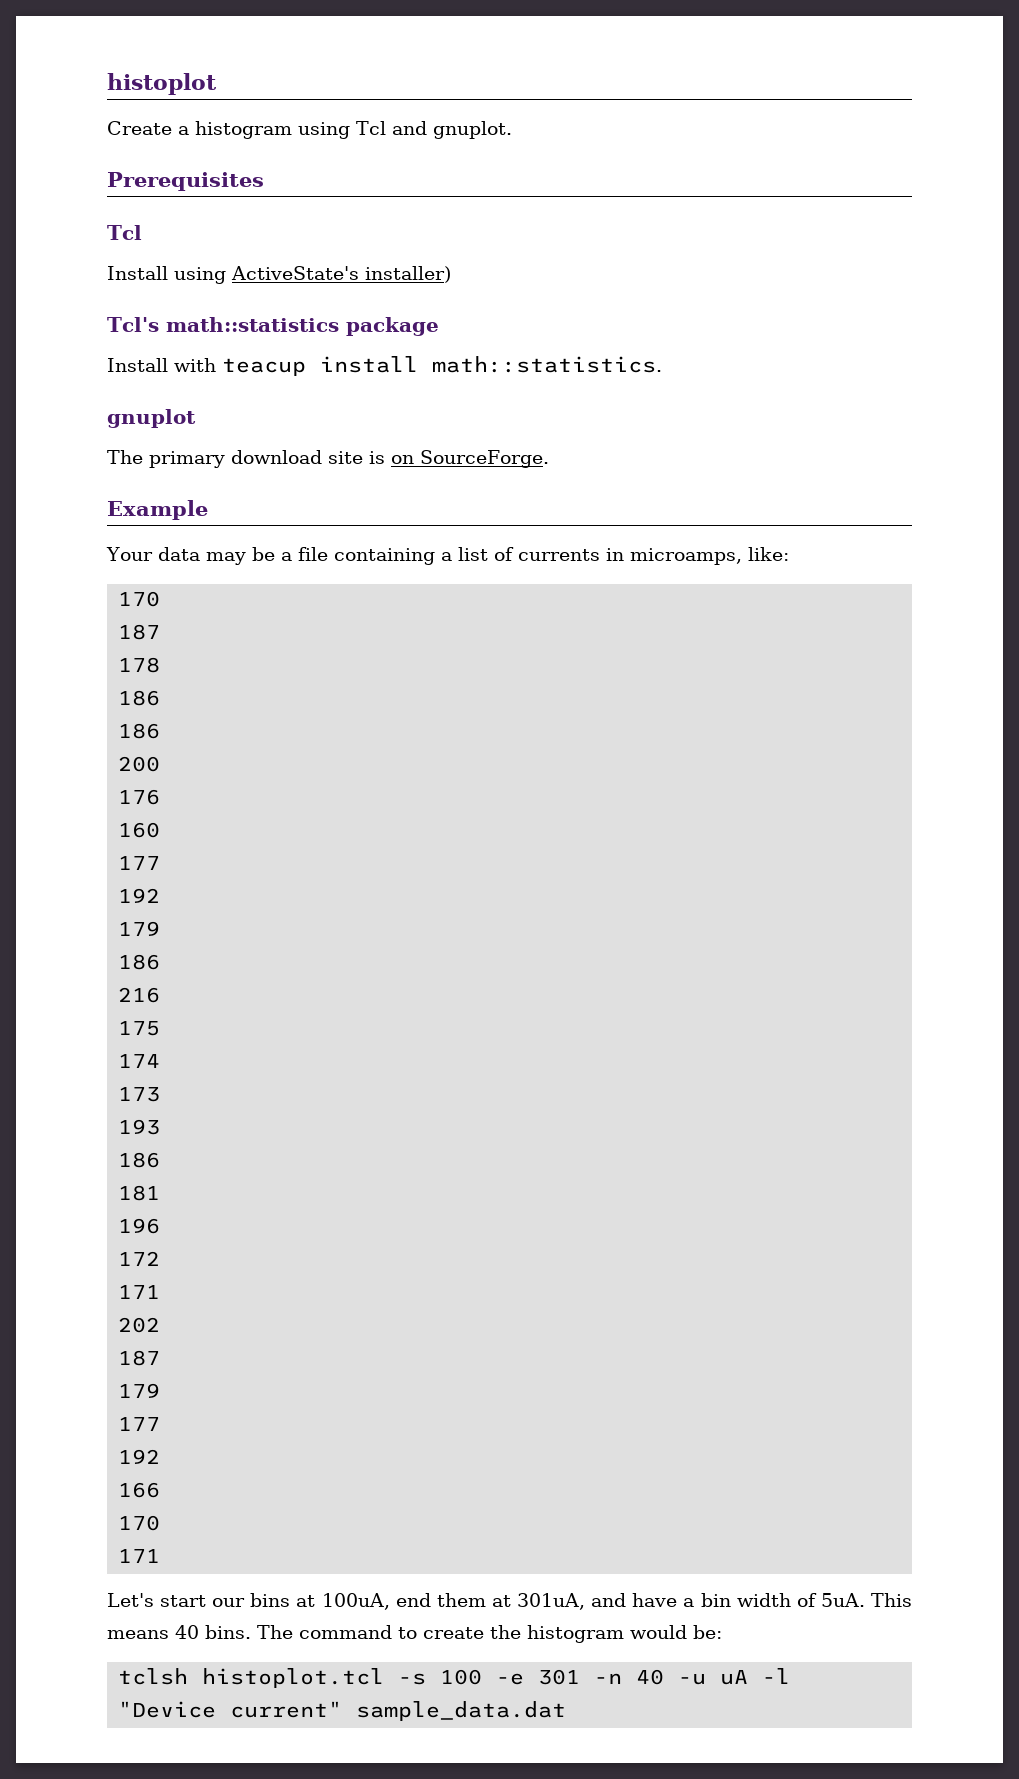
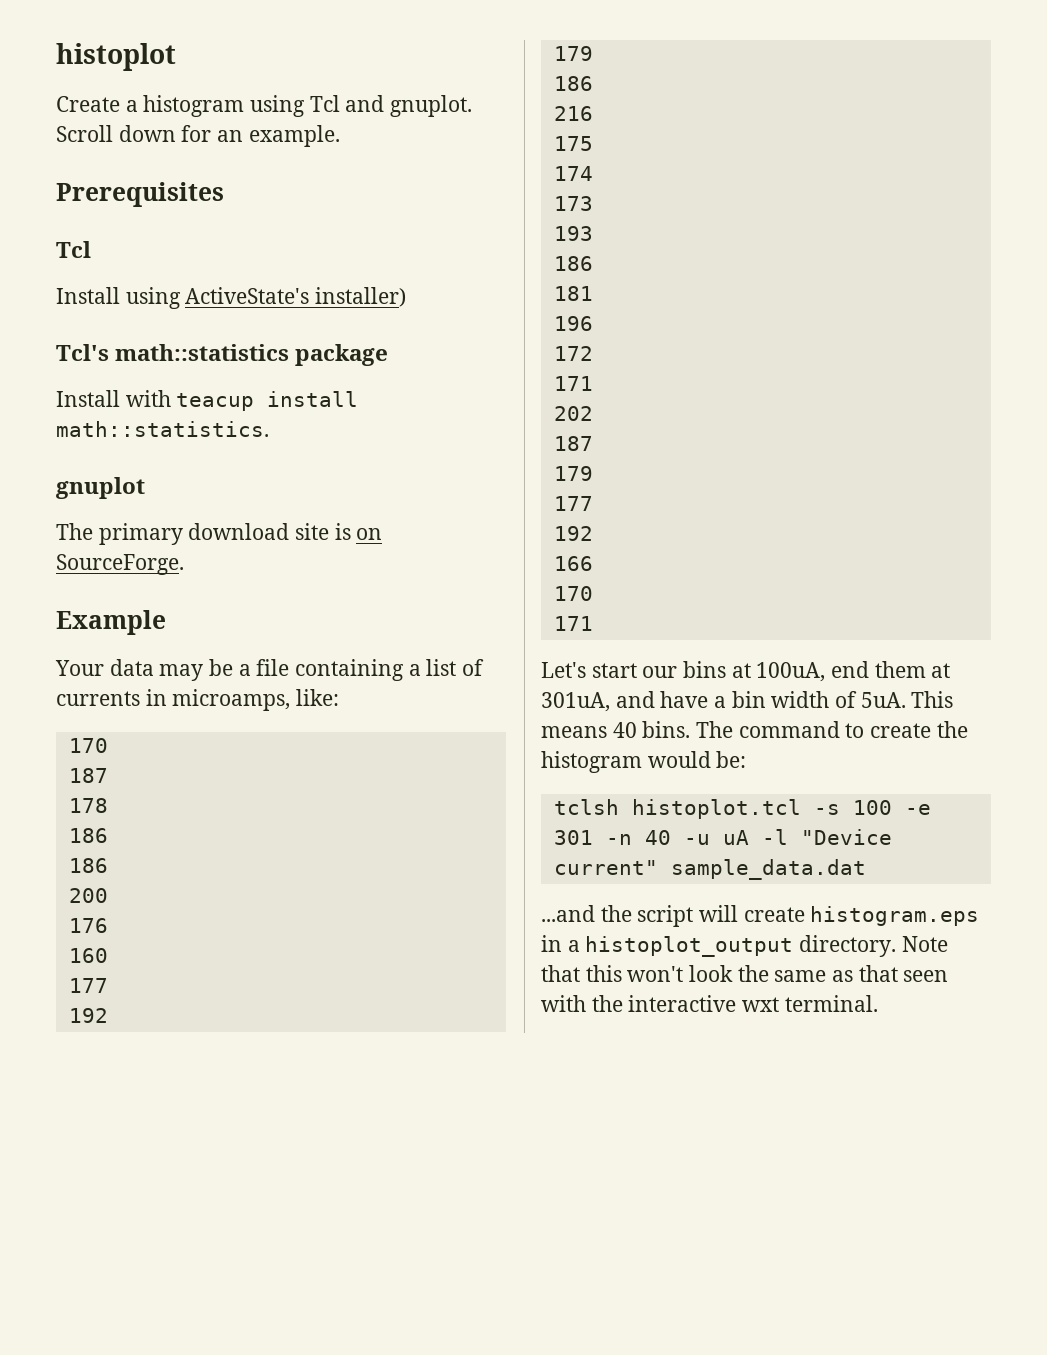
+ Scroll down for an example.
+ ...and the script will create histogram.eps in a histoplot_output directory. Note that this won't look the same as that seen with the interactive wxt terminal.

